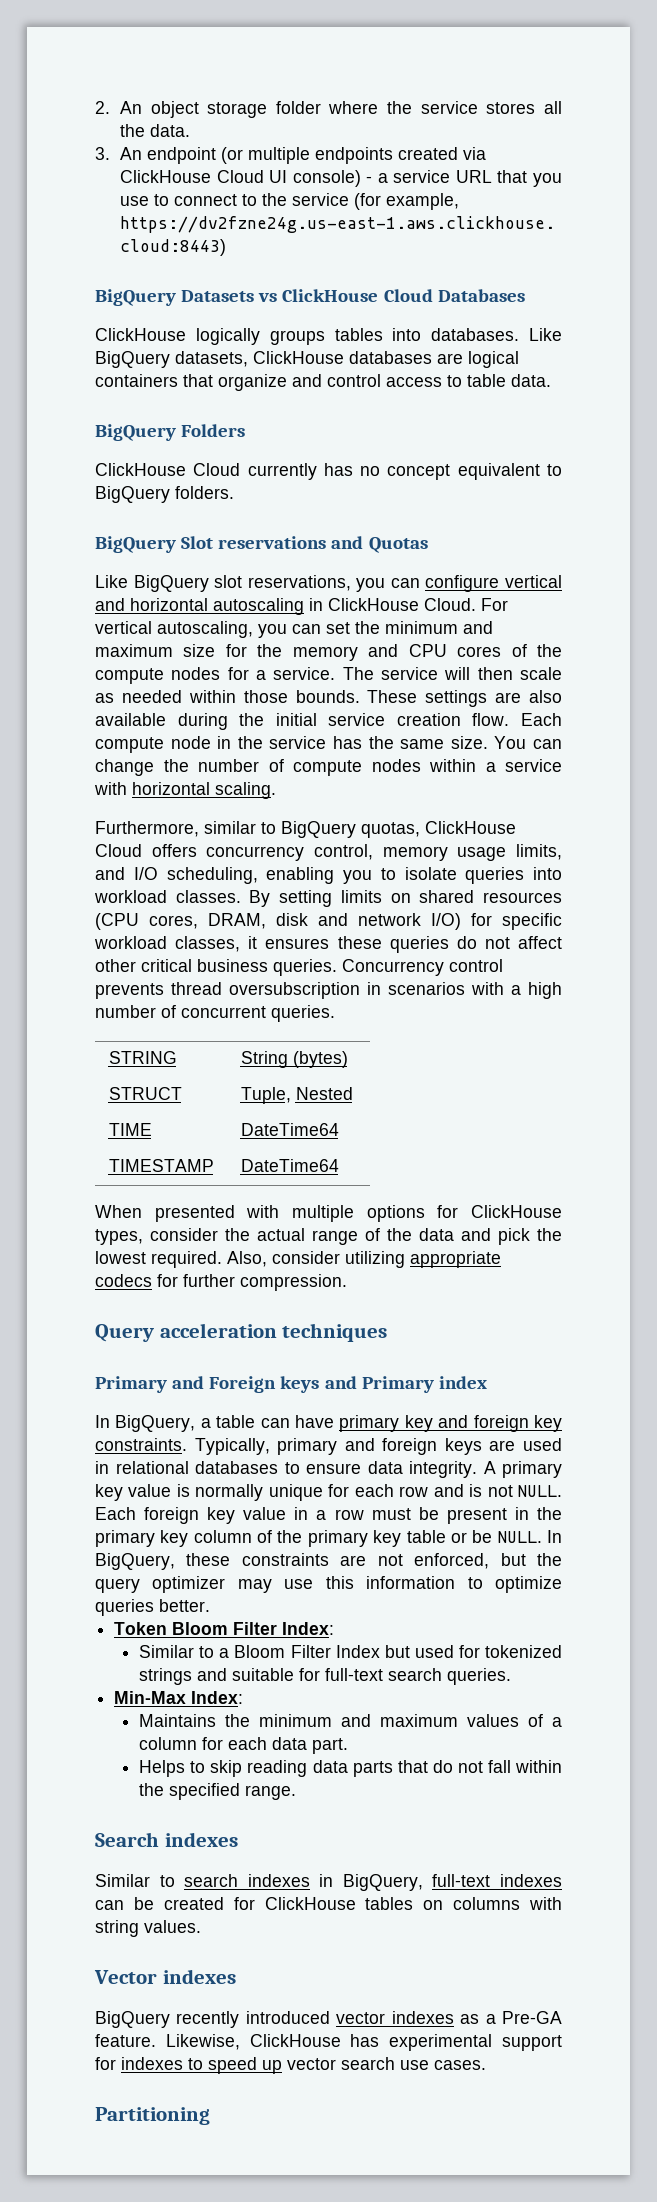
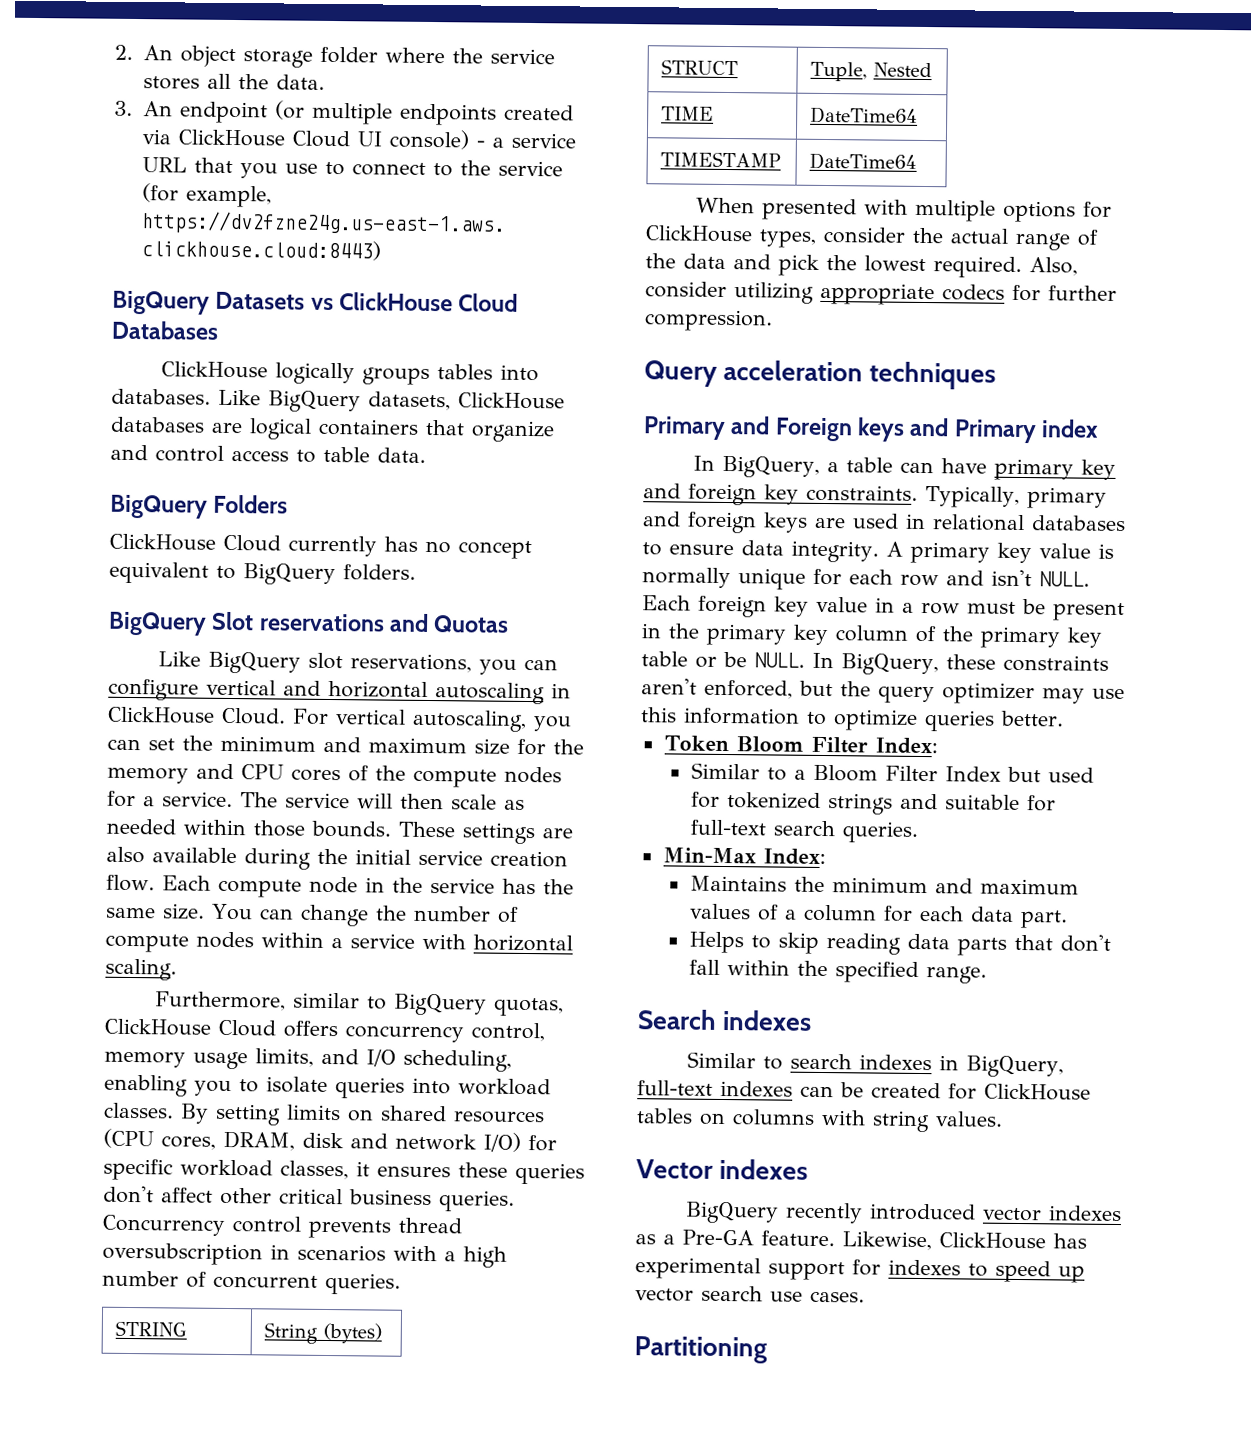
- By setting limits on shared resources (CPU cores, DRAM, disk and network I/O) for specific workload classes, it ensures these queries do not affect other critical business queries.
+ By setting limits on shared resources (CPU cores, DRAM, disk and network I/O) for specific workload classes, it ensures these queries don't affect other critical business queries.
- A primary key value is normally unique for each row and is not NULL.
+ A primary key value is normally unique for each row and isn't NULL.
- In BigQuery, these constraints are not enforced, but the query optimizer may use this information to optimize queries better.
+ In BigQuery, these constraints aren't enforced, but the query optimizer may use this information to optimize queries better.
- Helps to skip reading data parts that do not fall within the specified range.
+ Helps to skip reading data parts that don't fall within the specified range.

